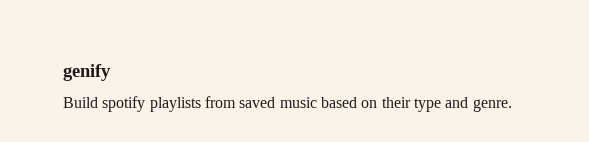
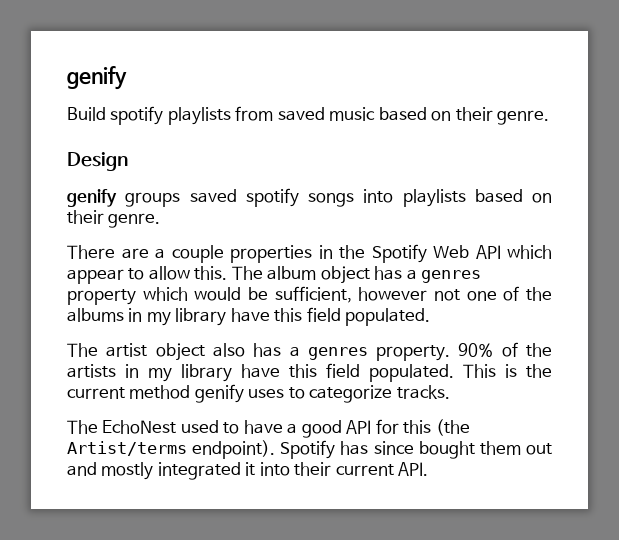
- Build spotify playlists from saved music based on their type and genre.
+ Build spotify playlists from saved music based on their genre.
+ Design
+ genify groups saved spotify songs into playlists based on their genre.
+ There are a couple properties in the Spotify Web API which appear to allow this. The album object has a genres property which would be sufficient, however not one of the albums in my library have this field populated.
+ The artist object also has a genres property. 90% of the artists in my library have this field populated. This is the current method genify uses to categorize tracks.
+ The EchoNest used to have a good API for this (the Artist/terms endpoint). Spotify has since bought them out and mostly integrated it into their current API.

